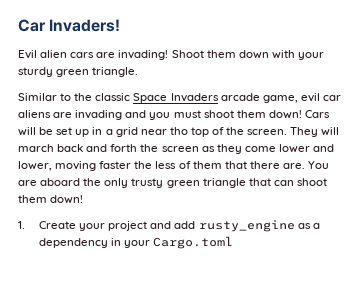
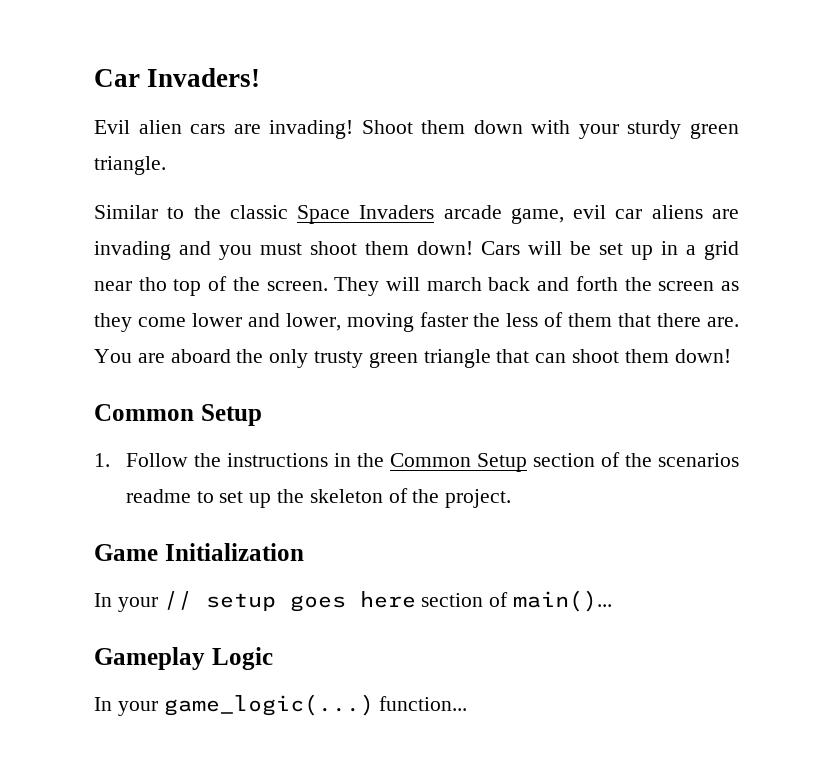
  You are aboard the only trusty green triangle that can shoot them down!
+ Common Setup
- 1. Create your project and add rusty_engine as a dependency in your Cargo.toml
+ 1. Follow the instructions in the Common Setup section of the scenarios readme to set up the skeleton of the project.
+ Game Initialization
+ In your // setup goes here section of main()...
+ Gameplay Logic
+ In your game_logic(...) function...

